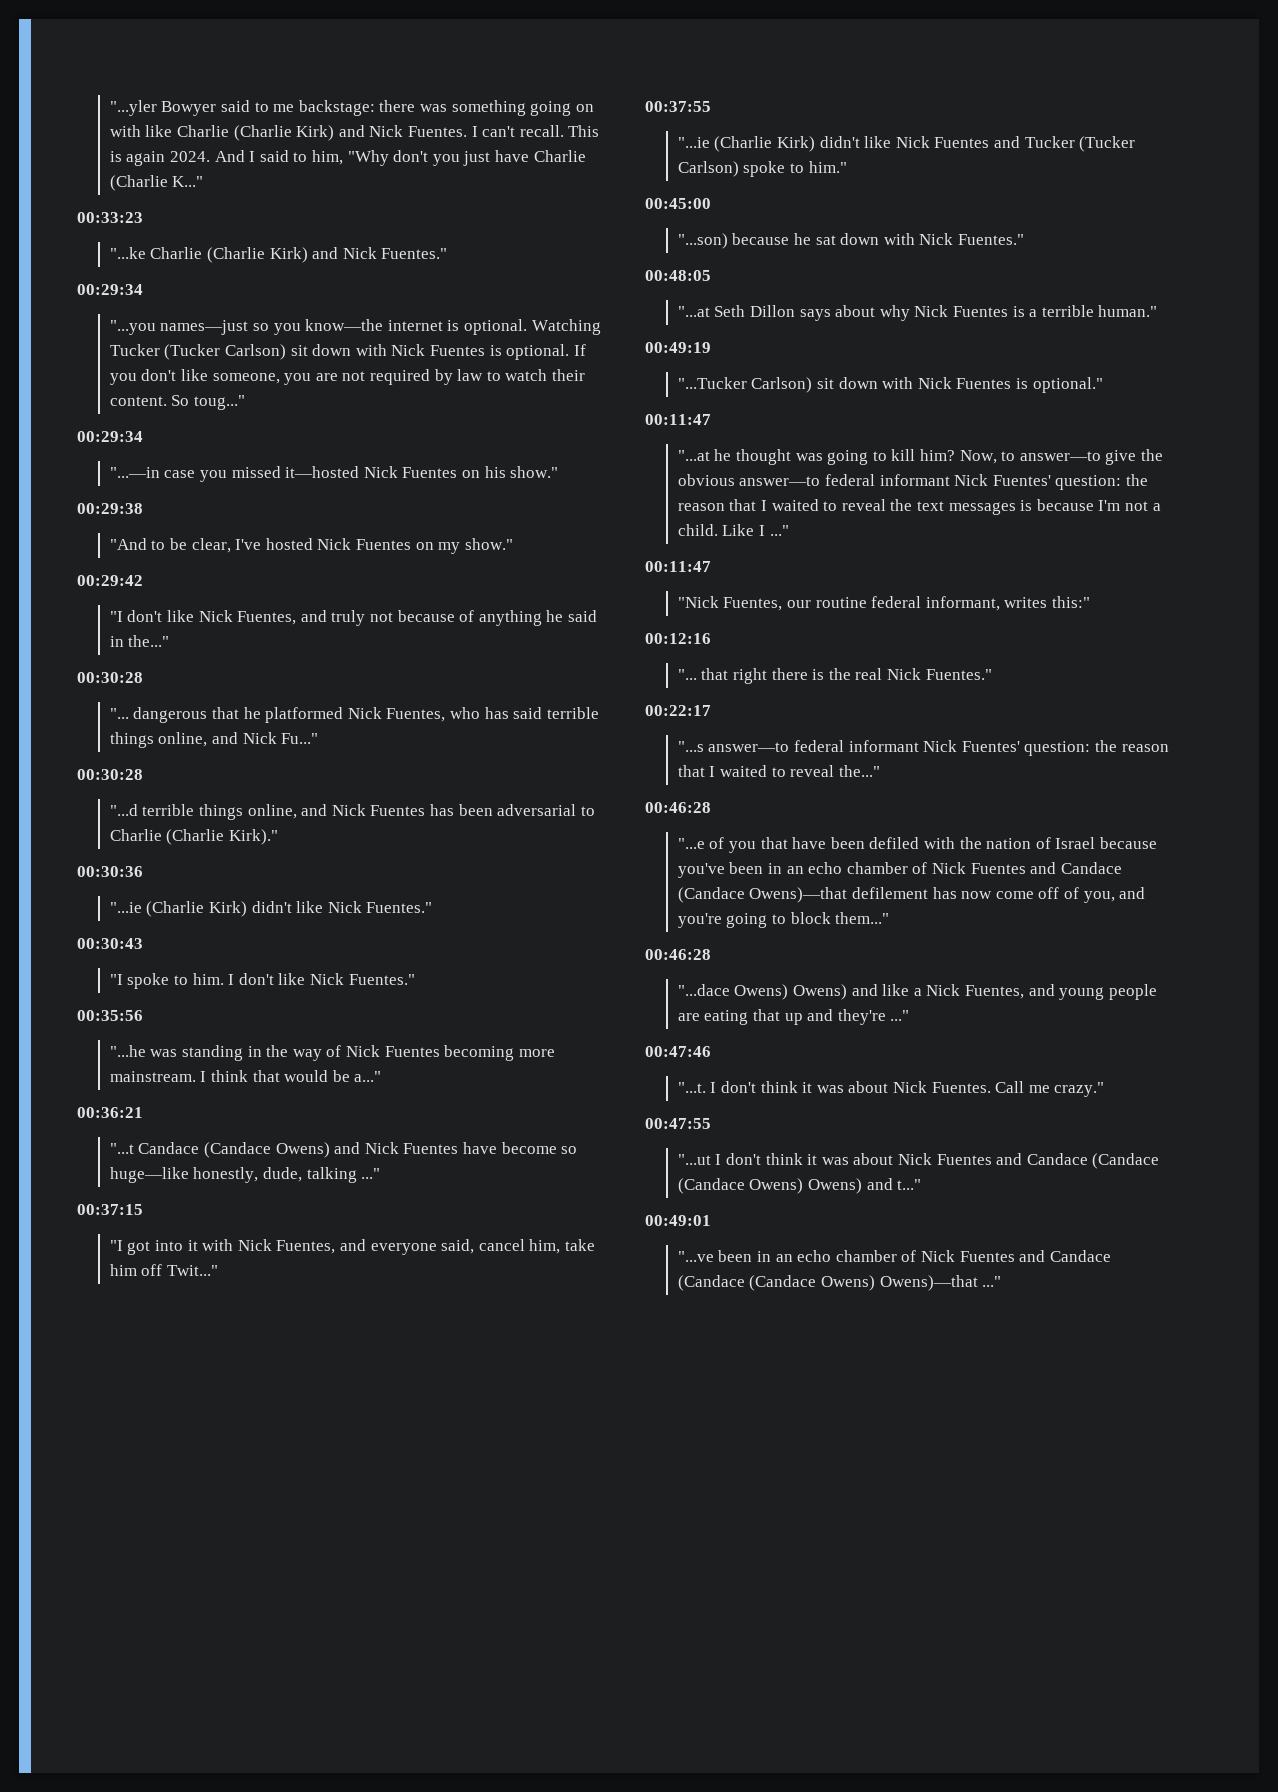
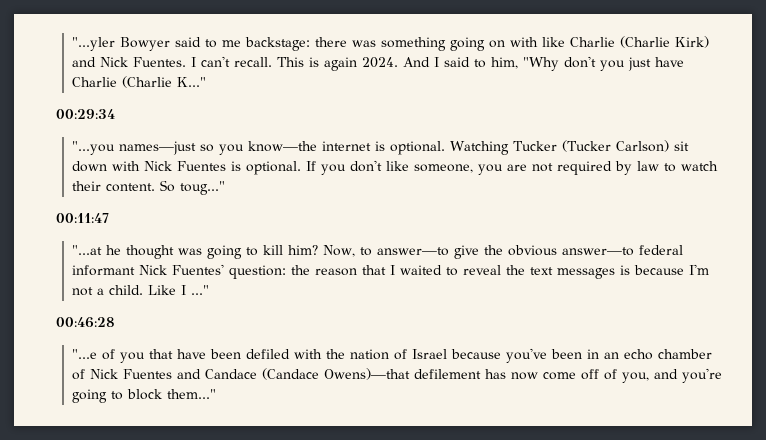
- 00:33:23
- "...ke Charlie (Charlie Kirk) and Nick Fuentes."
  So toug..."
- 00:29:34
- "...—in case you missed it—hosted Nick Fuentes on his show."
- 00:29:38
- "And to be clear, I've hosted Nick Fuentes on my show."
- 00:29:42
- "I don't like Nick Fuentes, and truly not because of anything he said in the..."
- 00:30:28
- "... dangerous that he platformed Nick Fuentes, who has said terrible things online, and Nick Fu..."
- 00:30:28
- "...d terrible things online, and Nick Fuentes has been adversarial to Charlie (Charlie Kirk)."
- 00:30:36
- "...ie (Charlie Kirk) didn't like Nick Fuentes."
- 00:30:43
- "I spoke to him. I don't like Nick Fuentes."
- 00:35:56
- "...he was standing in the way of Nick Fuentes becoming more mainstream. I think that would be a..."
- 00:36:21
- "...t Candace (Candace Owens) and Nick Fuentes have become so huge—like honestly, dude, talking ..."
- 00:37:15
- "I got into it with Nick Fuentes, and everyone said, cancel him, take him off Twit..."
- 00:37:55
- "...ie (Charlie Kirk) didn't like Nick Fuentes and Tucker (Tucker Carlson) spoke to him."
- 00:45:00
- "...son) because he sat down with Nick Fuentes."
- 00:48:05
- "...at Seth Dillon says about why Nick Fuentes is a terrible human."
- 00:49:19
- "...Tucker Carlson) sit down with Nick Fuentes is optional."
  Like I ..."
- 00:11:47
- "Nick Fuentes, our routine federal informant, writes this:"
- 00:12:16
- "... that right there is the real Nick Fuentes."
- 00:22:17
- "...s answer—to federal informant Nick Fuentes' question: the reason that I waited to reveal the..."
  "...e of you that have been defiled with the nation of Israel because you've been in an echo chamber of Nick Fuentes and Candace (Candace Owens)—that defilement has now come off of you, and you're going to block them..."
- 00:46:28
- "...dace Owens) Owens) and like a Nick Fuentes, and young people are eating that up and they're ..."
- 00:47:46
- "...t. I don't think it was about Nick Fuentes. Call me crazy."
- 00:47:55
- "...ut I don't think it was about Nick Fuentes and Candace (Candace (Candace Owens) Owens) and t..."
- 00:49:01
- "...ve been in an echo chamber of Nick Fuentes and Candace (Candace (Candace Owens) Owens)—that ..."

